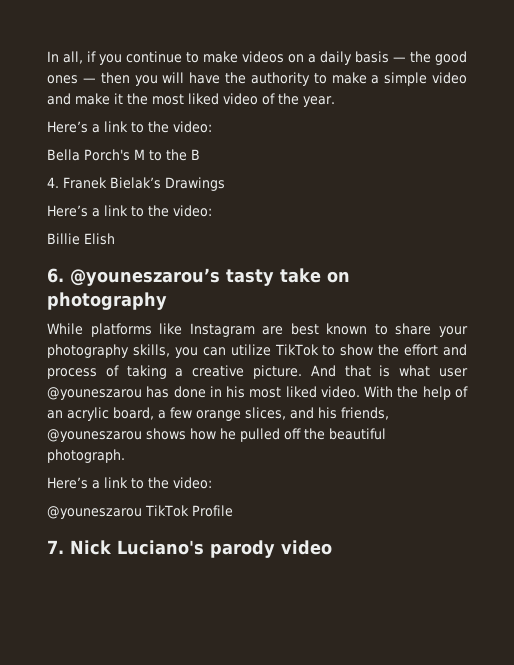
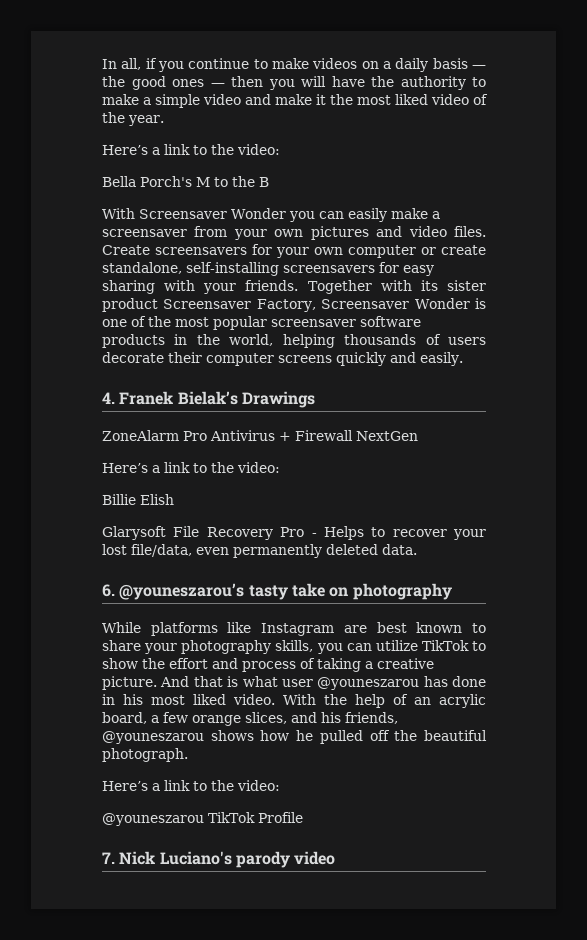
+ With Screensaver Wonder you can easily make a screensaver from your own pictures and video files. Create screensavers for your own computer or create standalone, self-installing screensavers for easy sharing with your friends. Together with its sister product Screensaver Factory, Screensaver Wonder is one of the most popular screensaver software products in the world, helping thousands of users decorate their computer screens quickly and easily.
  4. Franek Bielak’s Drawings
+ ZoneAlarm Pro Antivirus + Firewall NextGen
+ Glarysoft File Recovery Pro - Helps to recover your lost file/data, even permanently deleted data.

